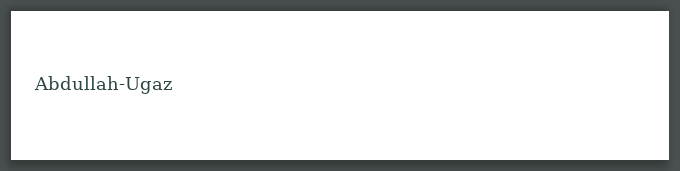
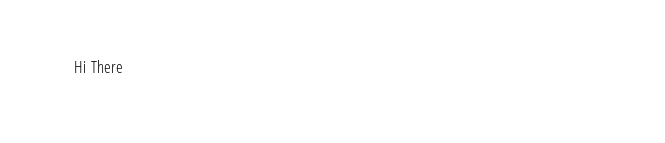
- Abdullah-Ugaz
+ Hi There

